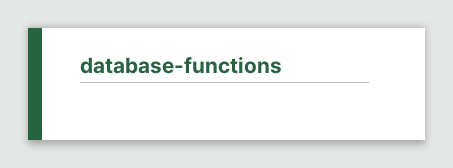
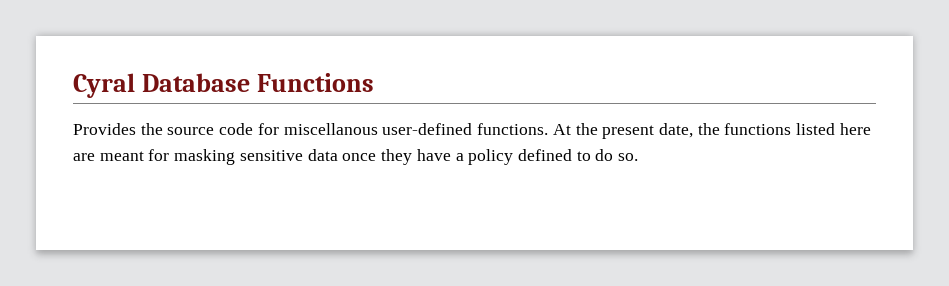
- database-functions
+ Cyral Database Functions
+ Provides the source code for miscellanous user-defined functions. At the present date, the functions listed here are meant for masking sensitive data once they have a policy defined to do so.

